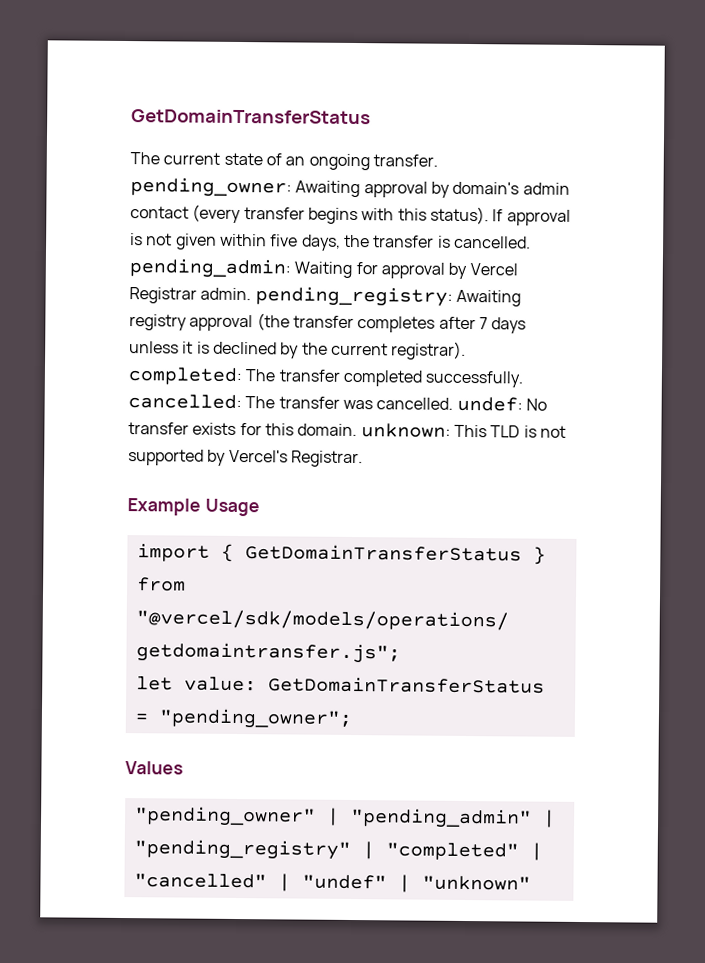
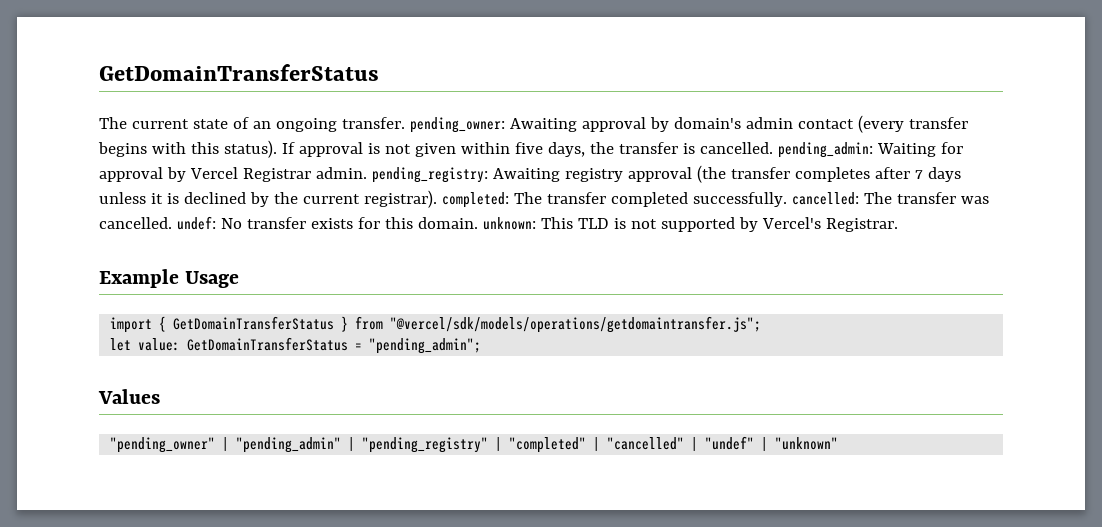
- let value: GetDomainTransferStatus = "pending_owner";
+ let value: GetDomainTransferStatus = "pending_admin";

